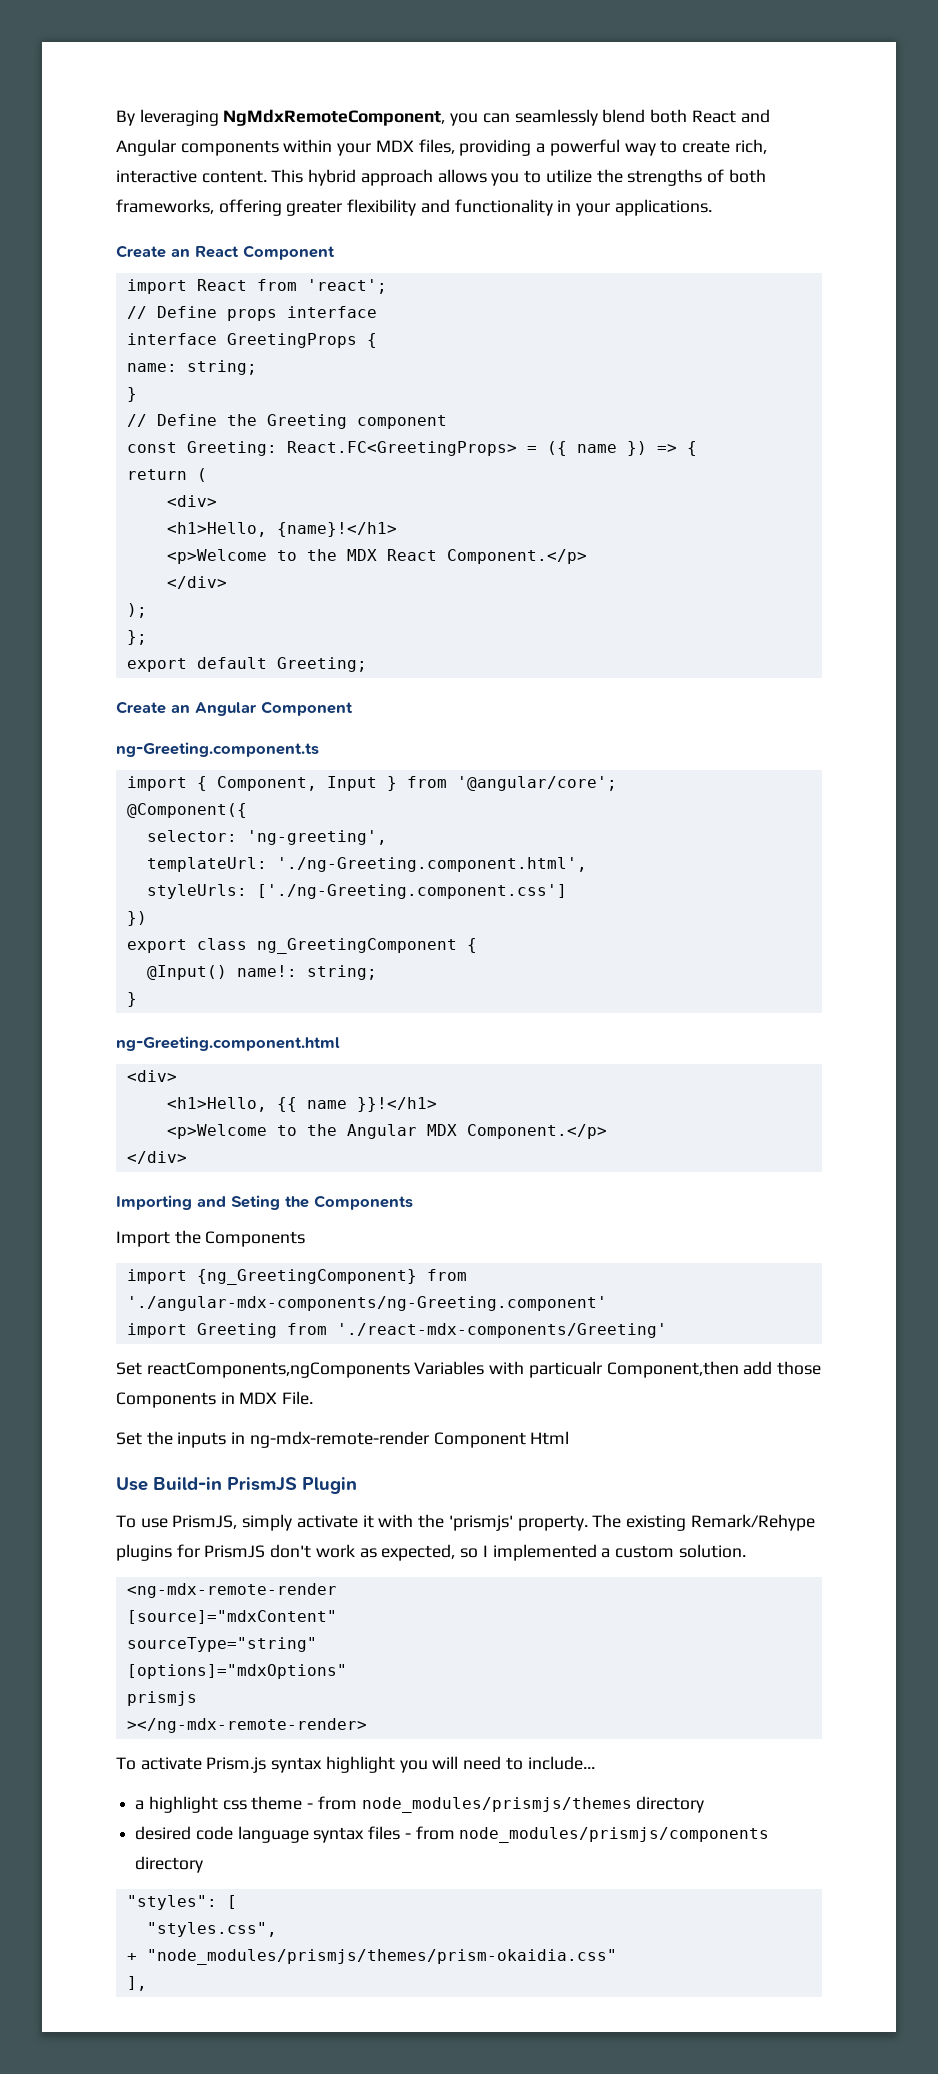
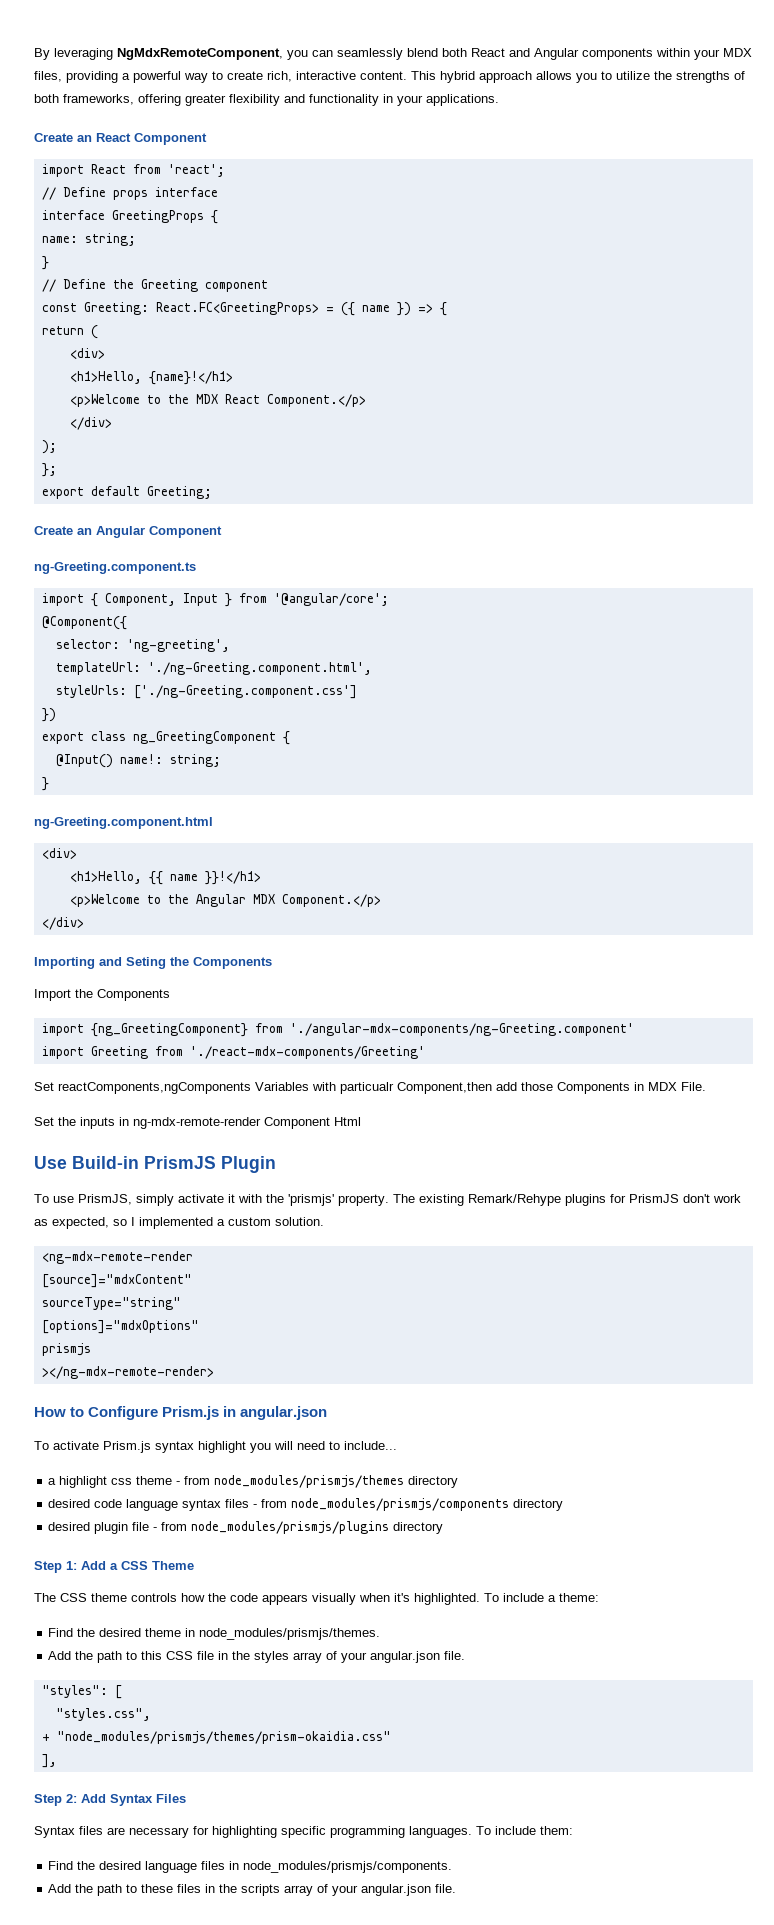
+ How to Configure Prism.js in angular.json
+ desired plugin file - from node_modules/prismjs/plugins directory
+ Step 1: Add a CSS Theme
+ The CSS theme controls how the code appears visually when it's highlighted. To include a theme:
+ Find the desired theme in node_modules/prismjs/themes.
+ Add the path to this CSS file in the styles array of your angular.json file.
+ Step 2: Add Syntax Files
+ Syntax files are necessary for highlighting specific programming languages. To include them:
+ Find the desired language files in node_modules/prismjs/components.
+ Add the path to these files in the scripts array of your angular.json file.

